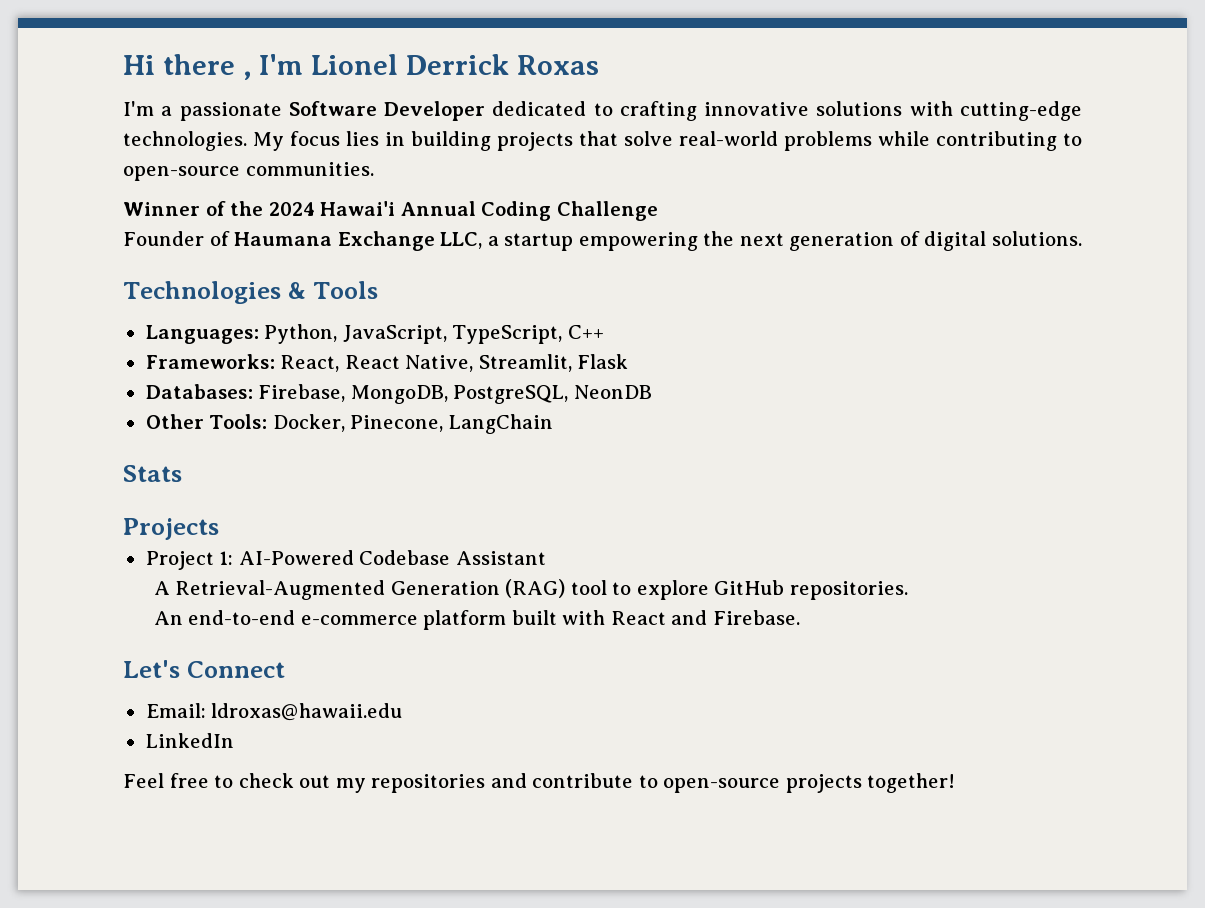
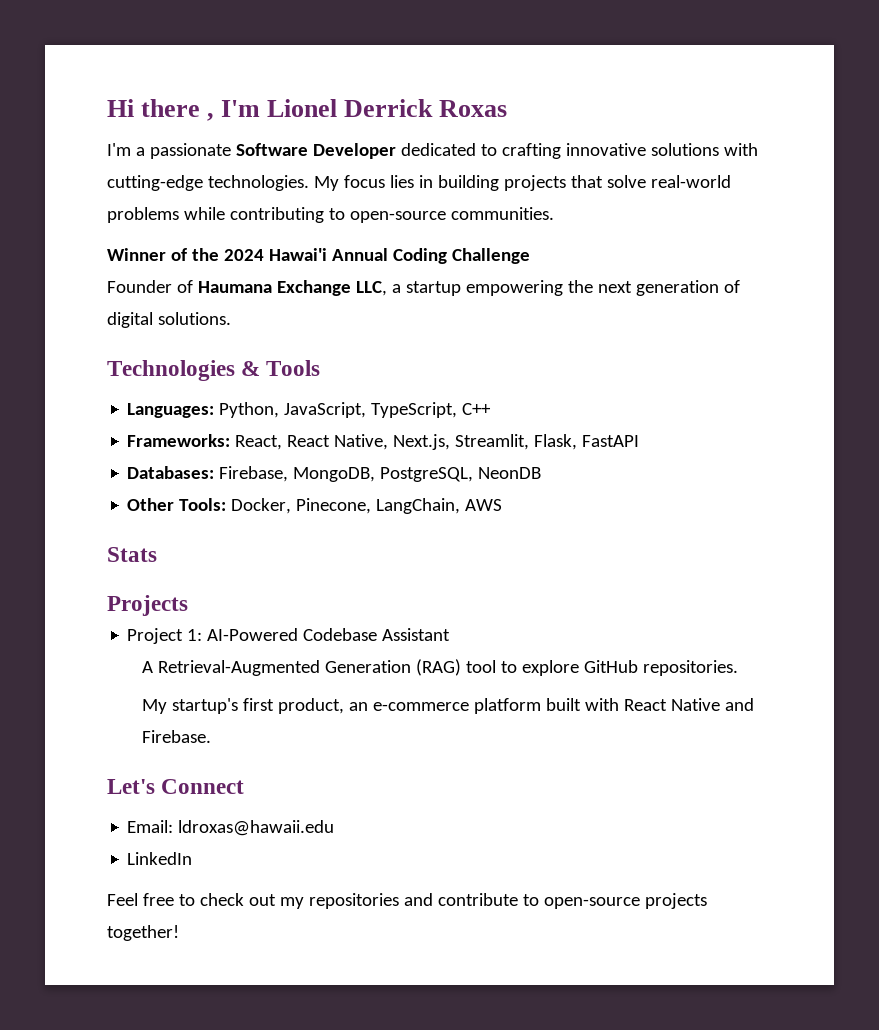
- Frameworks: React, React Native, Streamlit, Flask
+ Frameworks: React, React Native, Next.js, Streamlit, Flask, FastAPI
- Other Tools: Docker, Pinecone, LangChain
+ Other Tools: Docker, Pinecone, LangChain, AWS
- An end-to-end e-commerce platform built with React and Firebase.
+ My startup's first product, an e-commerce platform built with React Native and Firebase.

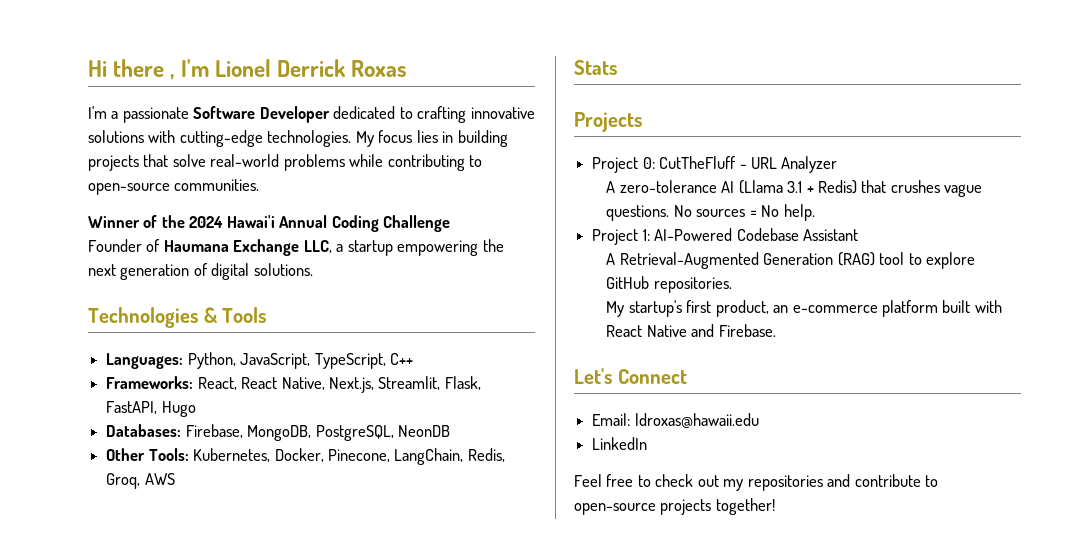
- Frameworks: React, React Native, Next.js, Streamlit, Flask, FastAPI
+ Frameworks: React, React Native, Next.js, Streamlit, Flask, FastAPI, Hugo
- Other Tools: Docker, Pinecone, LangChain, AWS
+ Other Tools: Kubernetes, Docker, Pinecone, LangChain, Redis, Groq, AWS
+ Project 0: CutTheFluff - URL Analyzer
+ A zero-tolerance AI (Llama 3.1 + Redis) that crushes vague questions. No sources = No help.

